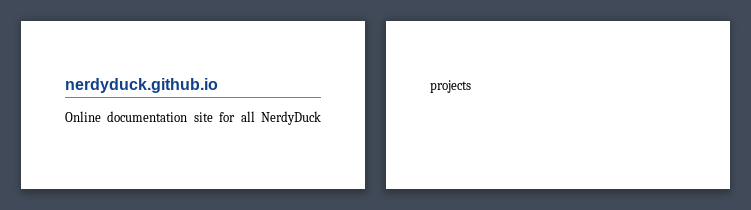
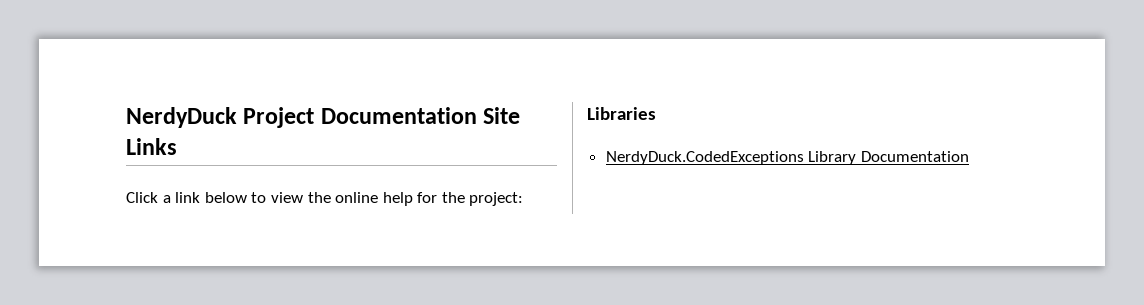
- nerdyduck.github.io
- Online documentation site for all NerdyDuck projects
+ NerdyDuck Project Documentation Site Links
+ Click a link below to view the online help for the project:
+ Libraries
+ NerdyDuck.CodedExceptions Library Documentation

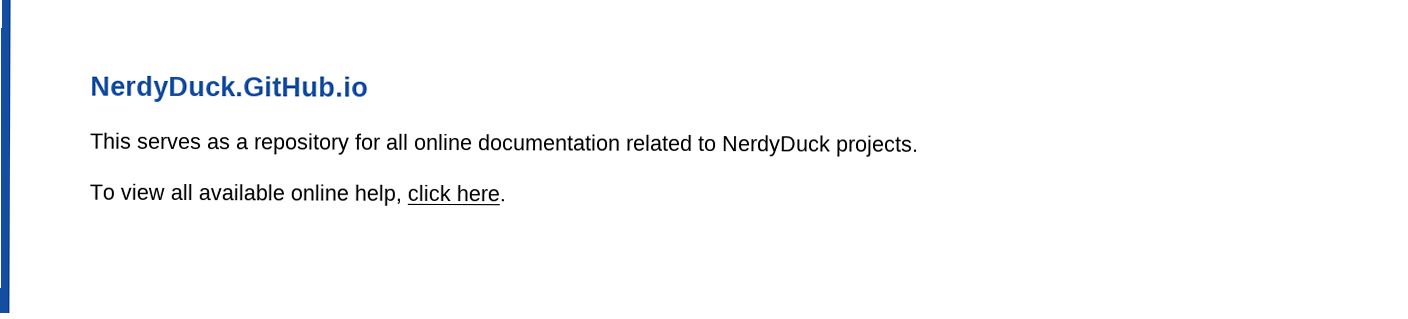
- NerdyDuck Project Documentation Site Links
- Click a link below to view the online help for the project:
- Libraries
- NerdyDuck.CodedExceptions Library Documentation
+ NerdyDuck.GitHub.io
+ This serves as a repository for all online documentation related to NerdyDuck projects.
+ To view all available online help, click here.

